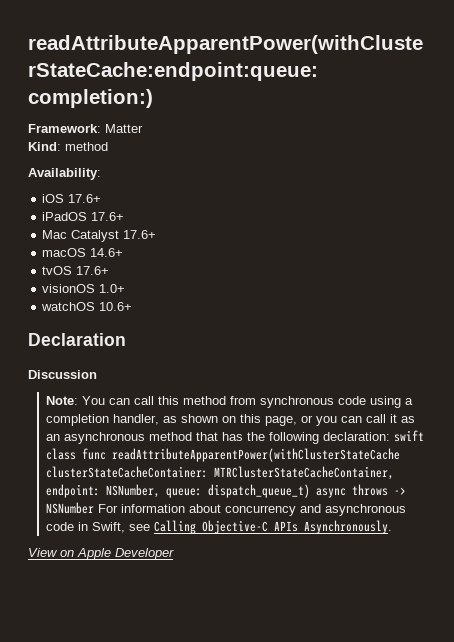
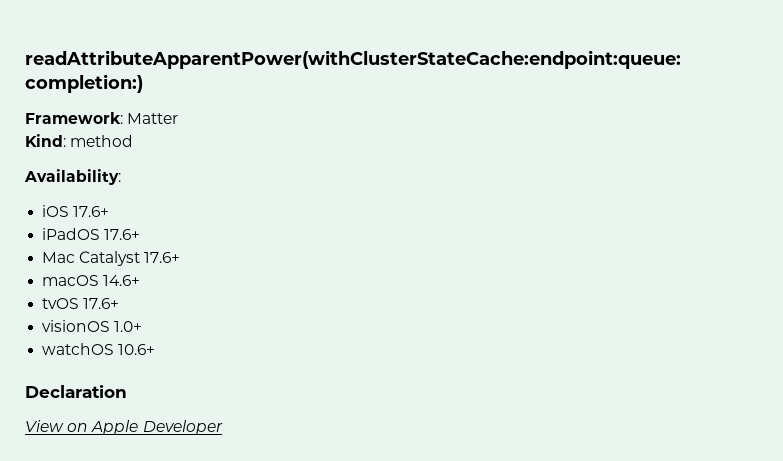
- Discussion
- Note: You can call this method from synchronous code using a completion handler, as shown on this page, or you can call it as an asynchronous method that has the following declaration: swift class func readAttributeApparentPower(withClusterStateCache clusterStateCacheContainer: MTRClusterStateCacheContainer, endpoint: NSNumber, queue: dispatch_queue_t) async throws -> NSNumber For information about concurrency and asynchronous code in Swift, see Calling Objective-C APIs Asynchronously.

